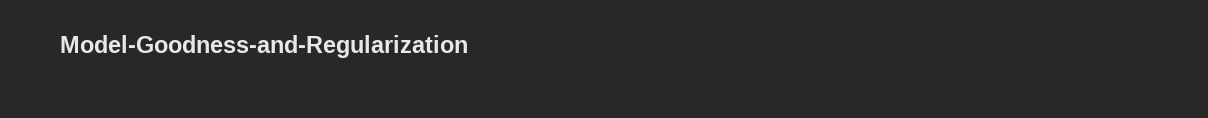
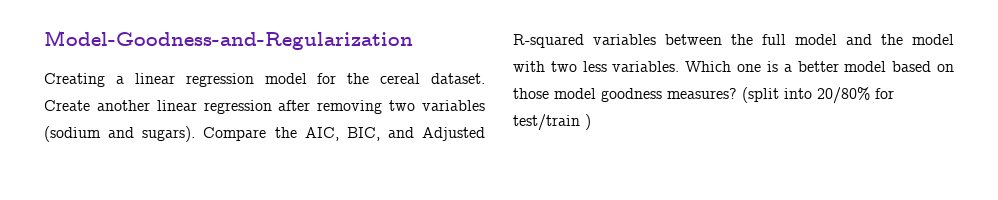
+ Creating a linear regression model for the cereal dataset. Create another linear regression after removing two variables (sodium and sugars). Compare the AIC, BIC, and Adjusted R-squared variables between the full model and the model with two less variables. Which one is a better model based on those model goodness measures? (split into 20/80% for test/train )

